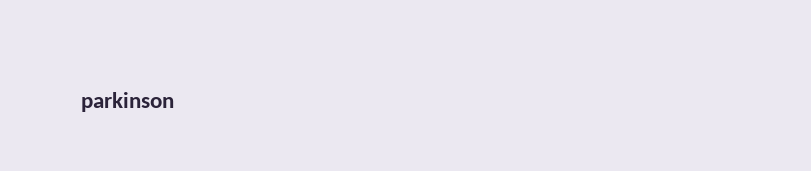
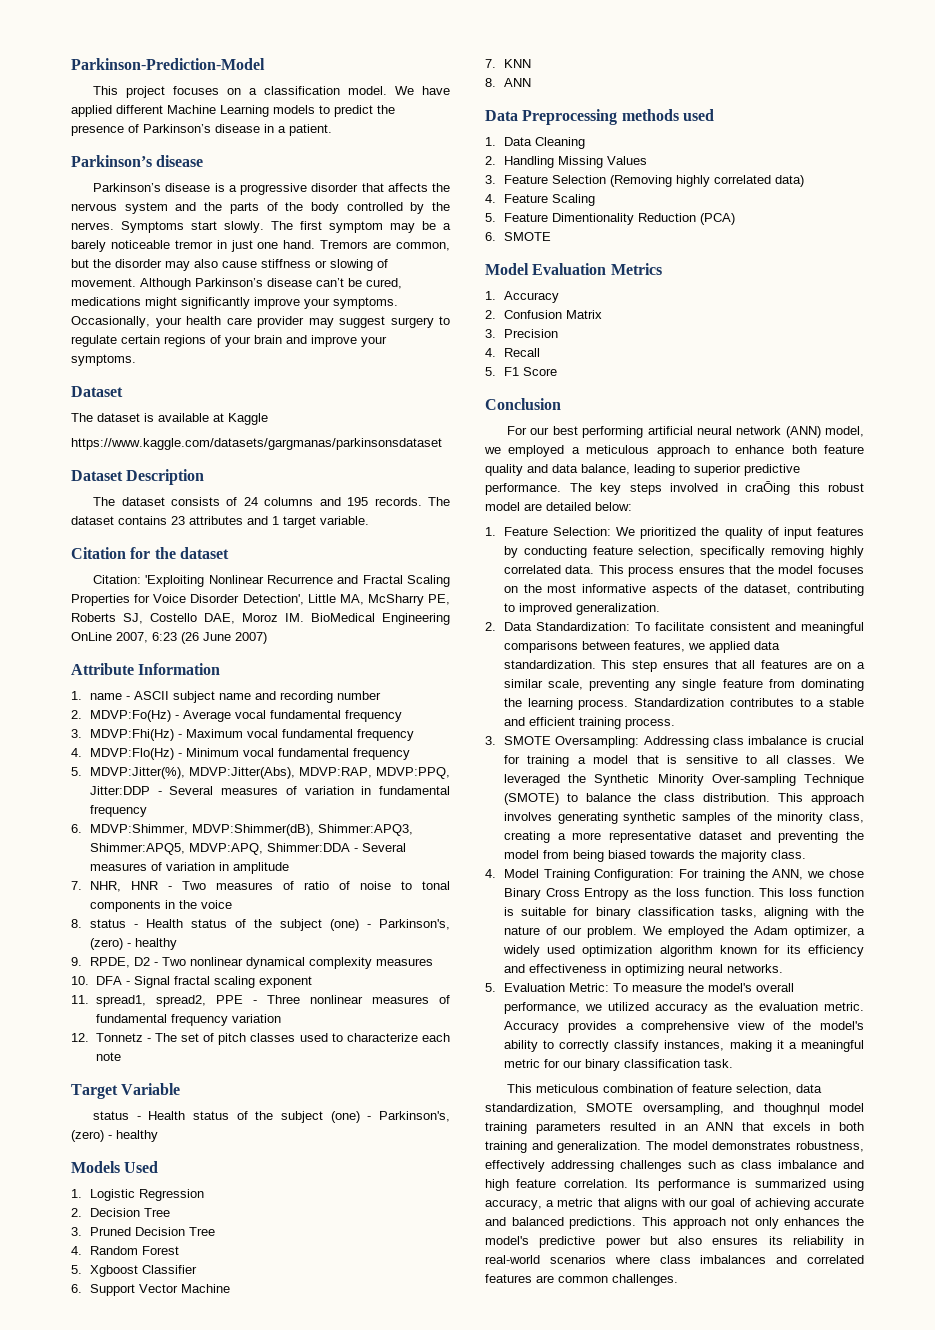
- parkinson
+ Parkinson-Prediction-Model
+ This project focuses on a classification model. We have applied different Machine Learning models to predict the presence of Parkinson’s disease in a patient.
+ Parkinson’s disease
+ Parkinson’s disease is a progressive disorder that affects the nervous system and the parts of the body controlled by the nerves. Symptoms start slowly. The first symptom may be a barely noticeable tremor in just one hand. Tremors are common, but the disorder may also cause stiffness or slowing of movement. Although Parkinson’s disease can’t be cured, medications might significantly improve your symptoms. Occasionally, your health care provider may suggest surgery to regulate certain regions of your brain and improve your symptoms.
+ Dataset
+ The dataset is available at Kaggle
+ https://www.kaggle.com/datasets/gargmanas/parkinsonsdataset
+ Dataset Description
+ The dataset consists of 24 columns and 195 records. The dataset contains 23 attributes and 1 target variable.
+ Citation for the dataset
+ Citation: 'Exploiting Nonlinear Recurrence and Fractal Scaling Properties for Voice Disorder Detection', Little MA, McSharry PE, Roberts SJ, Costello DAE, Moroz IM. BioMedical Engineering OnLine 2007, 6:23 (26 June 2007)
+ Attribute Information
+ 1. name - ASCII subject name and recording number
+ 2. MDVP:Fo(Hz) - Average vocal fundamental frequency
+ 3. MDVP:Fhi(Hz) - Maximum vocal fundamental frequency
+ 4. MDVP:Flo(Hz) - Minimum vocal fundamental frequency
+ 5. MDVP:Jitter(%), MDVP:Jitter(Abs), MDVP:RAP, MDVP:PPQ, Jitter:DDP - Several measures of variation in fundamental frequency
+ 6. MDVP:Shimmer, MDVP:Shimmer(dB), Shimmer:APQ3, Shimmer:APQ5, MDVP:APQ, Shimmer:DDA - Several measures of variation in amplitude
+ 7. NHR, HNR - Two measures of ratio of noise to tonal components in the voice
+ 8. status - Health status of the subject (one) - Parkinson's, (zero) - healthy
+ 9. RPDE, D2 - Two nonlinear dynamical complexity measures
+ 10. DFA - Signal fractal scaling exponent
+ 11. spread1, spread2, PPE - Three nonlinear measures of fundamental frequency variation
+ 12. Tonnetz - The set of pitch classes used to characterize each note
+ Target Variable
+ status - Health status of the subject (one) - Parkinson's, (zero) - healthy
+ Models Used
+ 1. Logistic Regression
+ 2. Decision Tree
+ 3. Pruned Decision Tree
+ 4. Random Forest
+ 5. Xgboost Classifier
+ 6. Support Vector Machine
+ 7. KNN
+ 8. ANN
+ Data Preprocessing methods used
+ 1. Data Cleaning
+ 2. Handling Missing Values
+ 3. Feature Selection (Removing highly correlated data)
+ 4. Feature Scaling
+ 5. Feature Dimentionality Reduction (PCA)
+ 6. SMOTE
+ Model Evaluation Metrics
+ 1. Accuracy
+ 2. Confusion Matrix
+ 3. Precision
+ 4. Recall
+ 5. F1 Score
+ Conclusion
+ For our best performing artificial neural network (ANN) model, we employed a meticulous approach to enhance both feature quality and data balance, leading to superior predictive performance. The key steps involved in craŌing this robust model are detailed below:
+ 1. Feature Selection: We prioritized the quality of input features by conducting feature selection, specifically removing highly correlated data. This process ensures that the model focuses on the most informative aspects of the dataset, contributing to improved generalization.
+ 2. Data Standardization: To facilitate consistent and meaningful comparisons between features, we applied data standardization. This step ensures that all features are on a similar scale, preventing any single feature from dominating the learning process. Standardization contributes to a stable and efficient training process.
+ 3. SMOTE Oversampling: Addressing class imbalance is crucial for training a model that is sensitive to all classes. We leveraged the Synthetic Minority Over-sampling Technique (SMOTE) to balance the class distribution. This approach involves generating synthetic samples of the minority class, creating a more representative dataset and preventing the model from being biased towards the majority class.
+ 4. Model Training Configuration: For training the ANN, we chose Binary Cross Entropy as the loss function. This loss function is suitable for binary classification tasks, aligning with the nature of our problem. We employed the Adam optimizer, a widely used optimization algorithm known for its efficiency and effectiveness in optimizing neural networks.
+ 5. Evaluation Metric: To measure the model's overall performance, we utilized accuracy as the evaluation metric. Accuracy provides a comprehensive view of the model's ability to correctly classify instances, making it a meaningful metric for our binary classification task.
+ This meticulous combination of feature selection, data standardization, SMOTE oversampling, and thoughƞul model training parameters resulted in an ANN that excels in both training and generalization. The model demonstrates robustness, effectively addressing challenges such as class imbalance and high feature correlation. Its performance is summarized using accuracy, a metric that aligns with our goal of achieving accurate and balanced predictions. This approach not only enhances the model's predictive power but also ensures its reliability in real-world scenarios where class imbalances and correlated features are common challenges.

